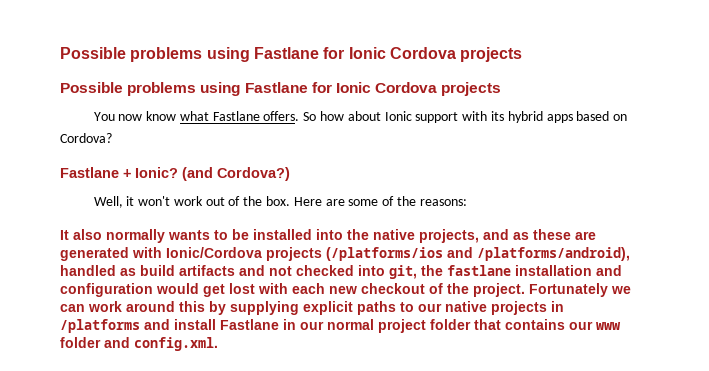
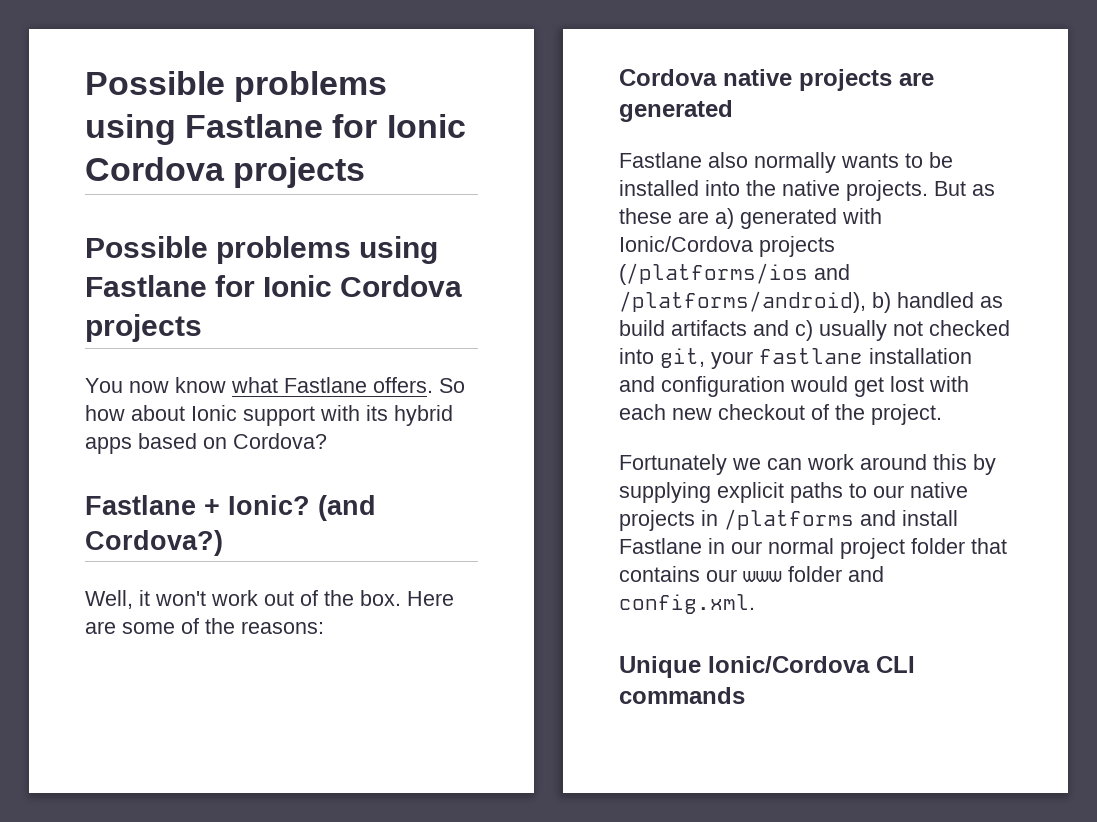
- It also normally wants to be installed into the native projects, and as these are generated with Ionic/Cordova projects (/platforms/ios and /platforms/android), handled as build artifacts and not checked into git, the fastlane installation and configuration would get lost with each new checkout of the project. Fortunately we can work around this by supplying explicit paths to our native projects in /platforms and install Fastlane in our normal project folder that contains our www folder and config.xml.
+ Cordova native projects are generated
+ Fastlane also normally wants to be installed into the native projects. But as these are a) generated with Ionic/Cordova projects (/platforms/ios and /platforms/android), b) handled as build artifacts and c) usually not checked into git, your fastlane installation and configuration would get lost with each new checkout of the project.
+ Fortunately we can work around this by supplying explicit paths to our native projects in /platforms and install Fastlane in our normal project folder that contains our www folder and config.xml.
+ Unique Ionic/Cordova CLI commands

